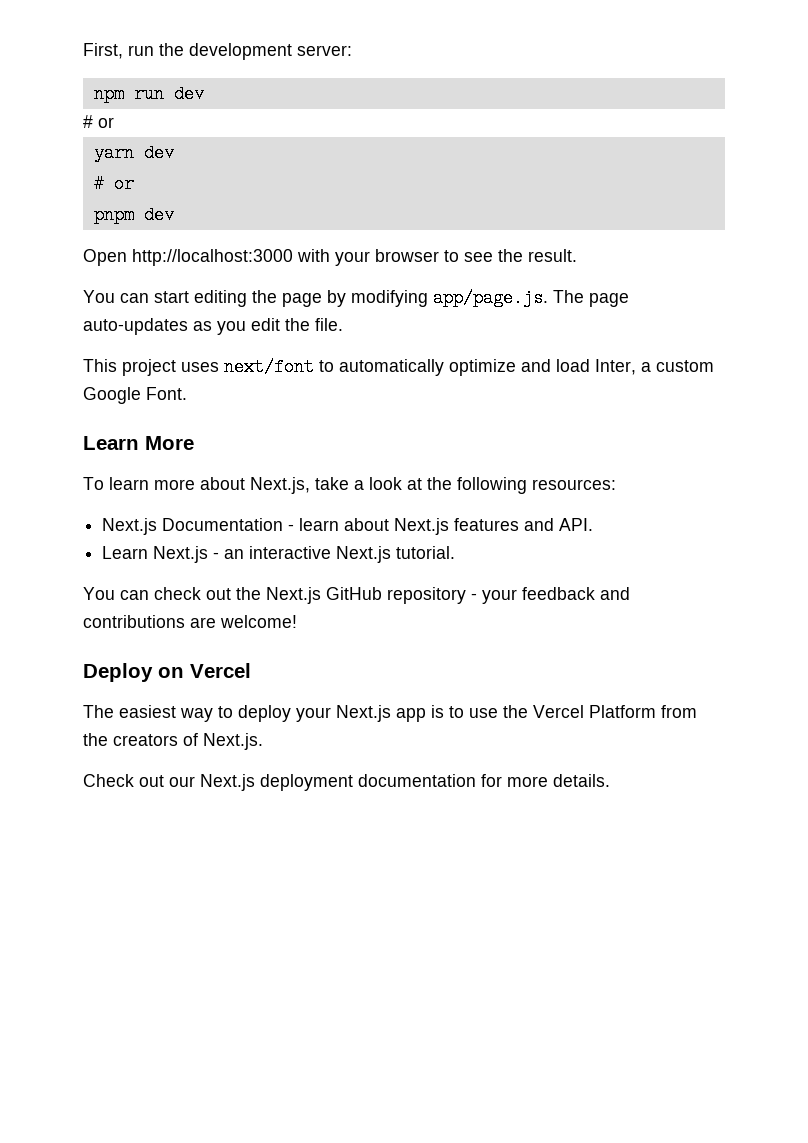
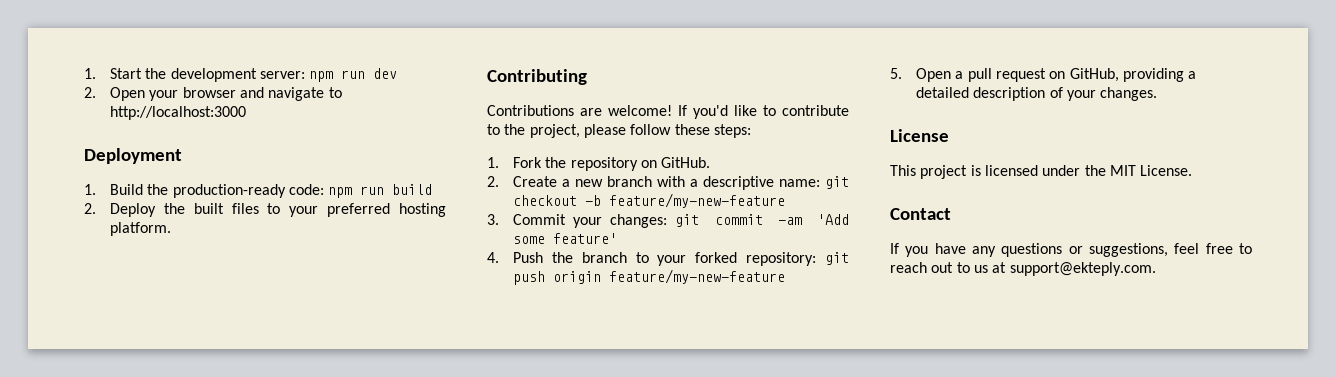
- First, run the development server:
- npm run dev
- # or
- yarn dev
- # or
- pnpm dev
- Open http://localhost:3000 with your browser to see the result.
- You can start editing the page by modifying app/page.js. The page auto-updates as you edit the file.
- This project uses next/font to automatically optimize and load Inter, a custom Google Font.
- Learn More
- To learn more about Next.js, take a look at the following resources:
- Next.js Documentation - learn about Next.js features and API.
- Learn Next.js - an interactive Next.js tutorial.
- You can check out the Next.js GitHub repository - your feedback and contributions are welcome!
- Deploy on Vercel
- The easiest way to deploy your Next.js app is to use the Vercel Platform from the creators of Next.js.
- Check out our Next.js deployment documentation for more details.
+ 1. Start the development server: npm run dev
+ 2. Open your browser and navigate to http://localhost:3000
+ Deployment
+ 1. Build the production-ready code: npm run build
+ 2. Deploy the built files to your preferred hosting platform.
+ Contributing
+ Contributions are welcome! If you'd like to contribute to the project, please follow these steps:
+ 1. Fork the repository on GitHub.
+ 2. Create a new branch with a descriptive name: git checkout -b feature/my-new-feature
+ 3. Commit your changes: git commit -am 'Add some feature'
+ 4. Push the branch to your forked repository: git push origin feature/my-new-feature
+ 5. Open a pull request on GitHub, providing a detailed description of your changes.
+ License
+ This project is licensed under the MIT License.
+ Contact
+ If you have any questions or suggestions, feel free to reach out to us at support@ekteply.com.

